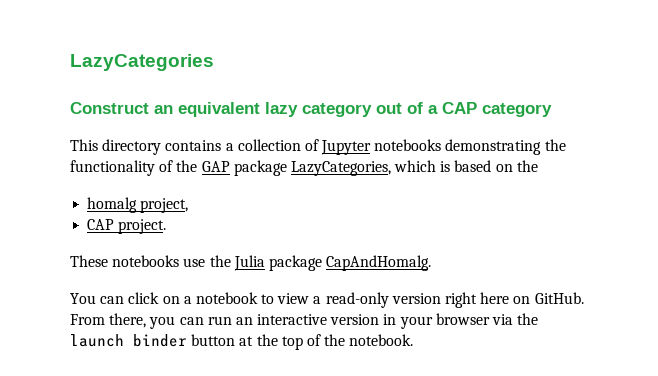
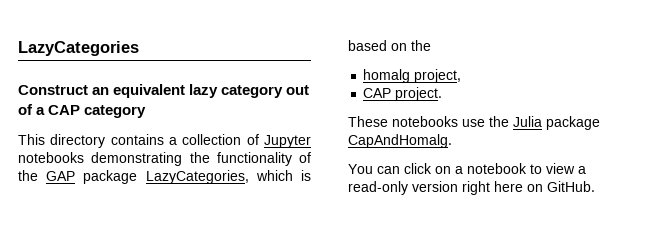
- From there, you can run an interactive version in your browser via the launch binder button at the top of the notebook.

